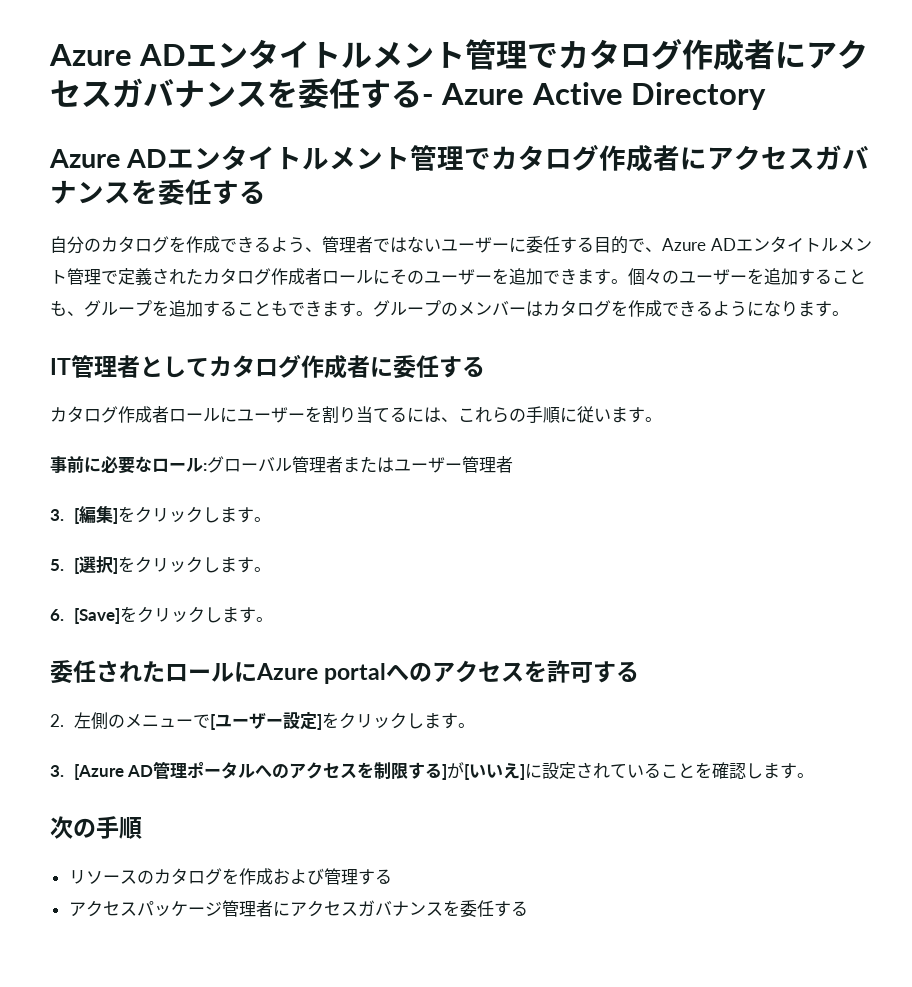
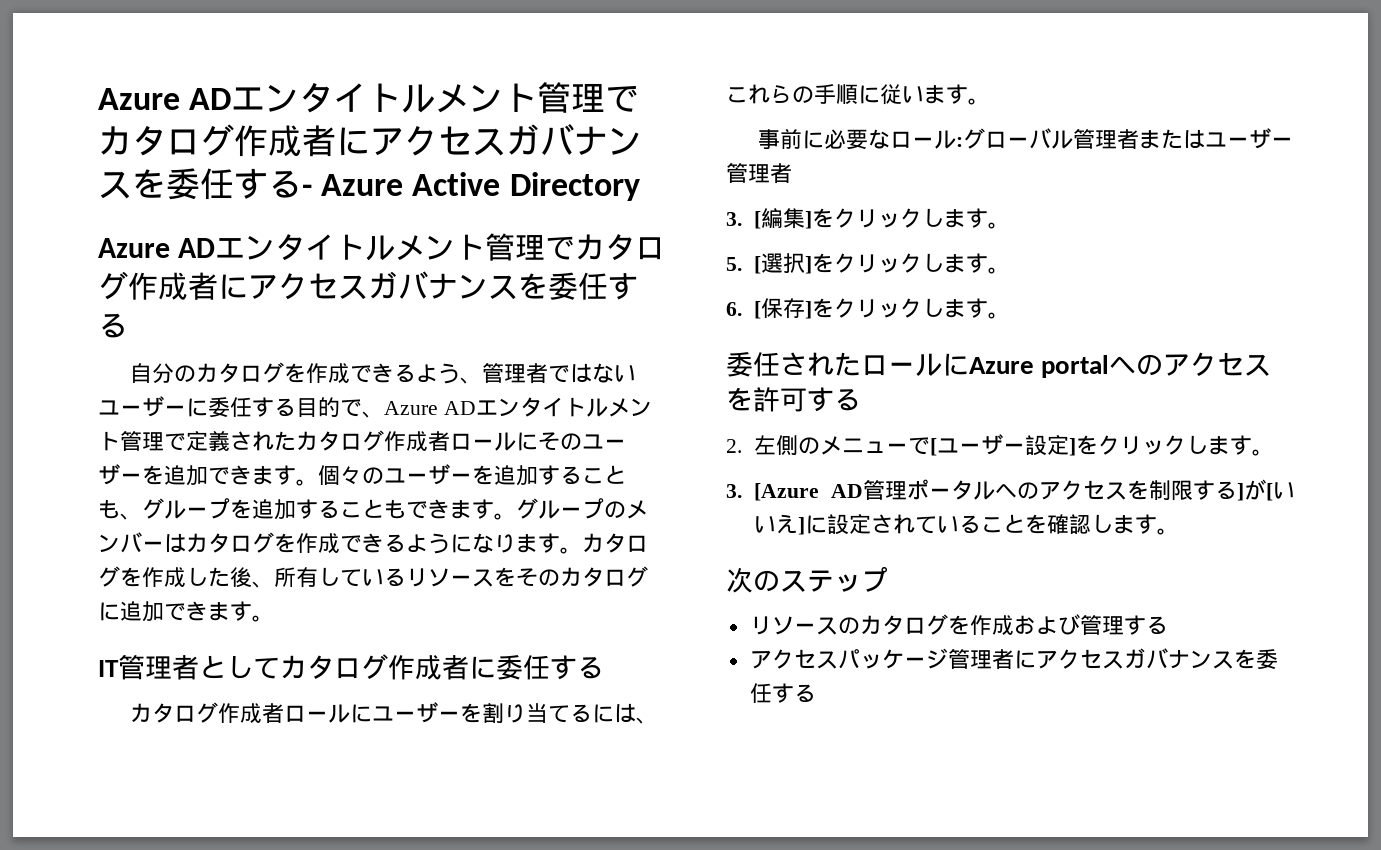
+ カタログを作成した後、所有しているリソースをそのカタログに追加できます。
- 6. [Save]をクリックします。
+ 6. [保存]をクリックします。
- 次の手順
+ 次のステップ

